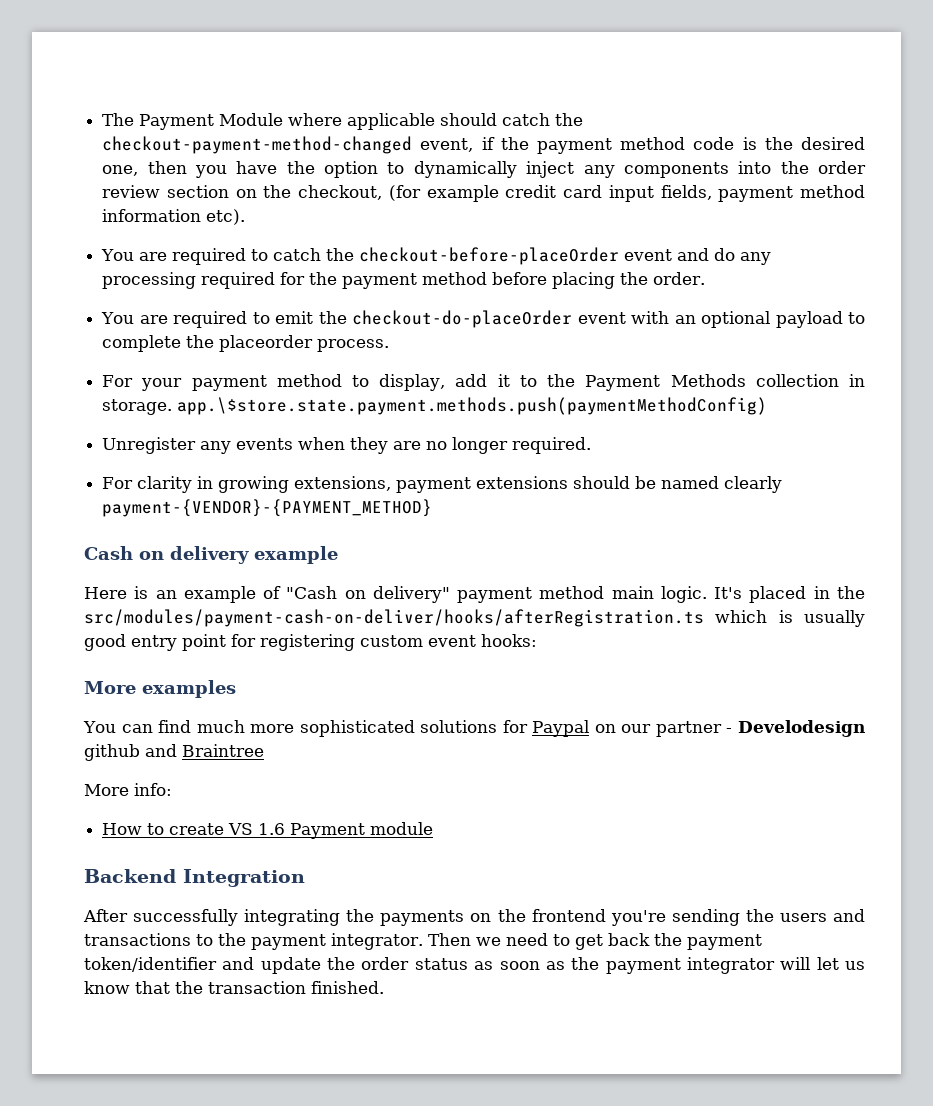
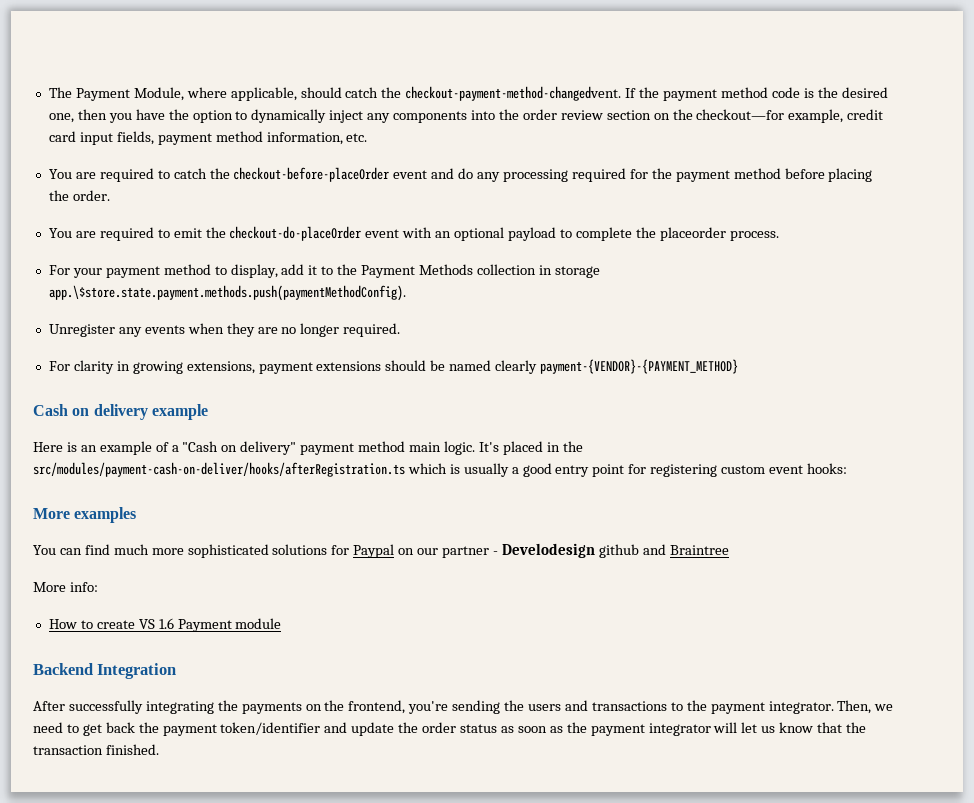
- The Payment Module where applicable should catch the checkout-payment-method-changed event, if the payment method code is the desired one, then you have the option to dynamically inject any components into the order review section on the checkout, (for example credit card input fields, payment method information etc).
+ The Payment Module, where applicable, should catch the checkout-payment-method-changedvent. If the payment method code is the desired one, then you have the option to dynamically inject any components into the order review section on the checkout—for example, credit card input fields, payment method information, etc.
- For your payment method to display, add it to the Payment Methods collection in storage. app.\$store.state.payment.methods.push(paymentMethodConfig)
+ For your payment method to display, add it to the Payment Methods collection in storage app.\$store.state.payment.methods.push(paymentMethodConfig).
- Here is an example of "Cash on delivery" payment method main logic.
+ Here is an example of a "Cash on delivery" payment method main logic.
- It's placed in the src/modules/payment-cash-on-deliver/hooks/afterRegistration.ts which is usually good entry point for registering custom event hooks:
+ It's placed in the src/modules/payment-cash-on-deliver/hooks/afterRegistration.ts which is usually a good entry point for registering custom event hooks:
- After successfully integrating the payments on the frontend you're sending the users and transactions to the payment integrator.
+ After successfully integrating the payments on the frontend, you're sending the users and transactions to the payment integrator.
- Then we need to get back the payment token/identifier and update the order status as soon as the payment integrator will let us know that the transaction finished.
+ Then, we need to get back the payment token/identifier and update the order status as soon as the payment integrator will let us know that the transaction finished.

